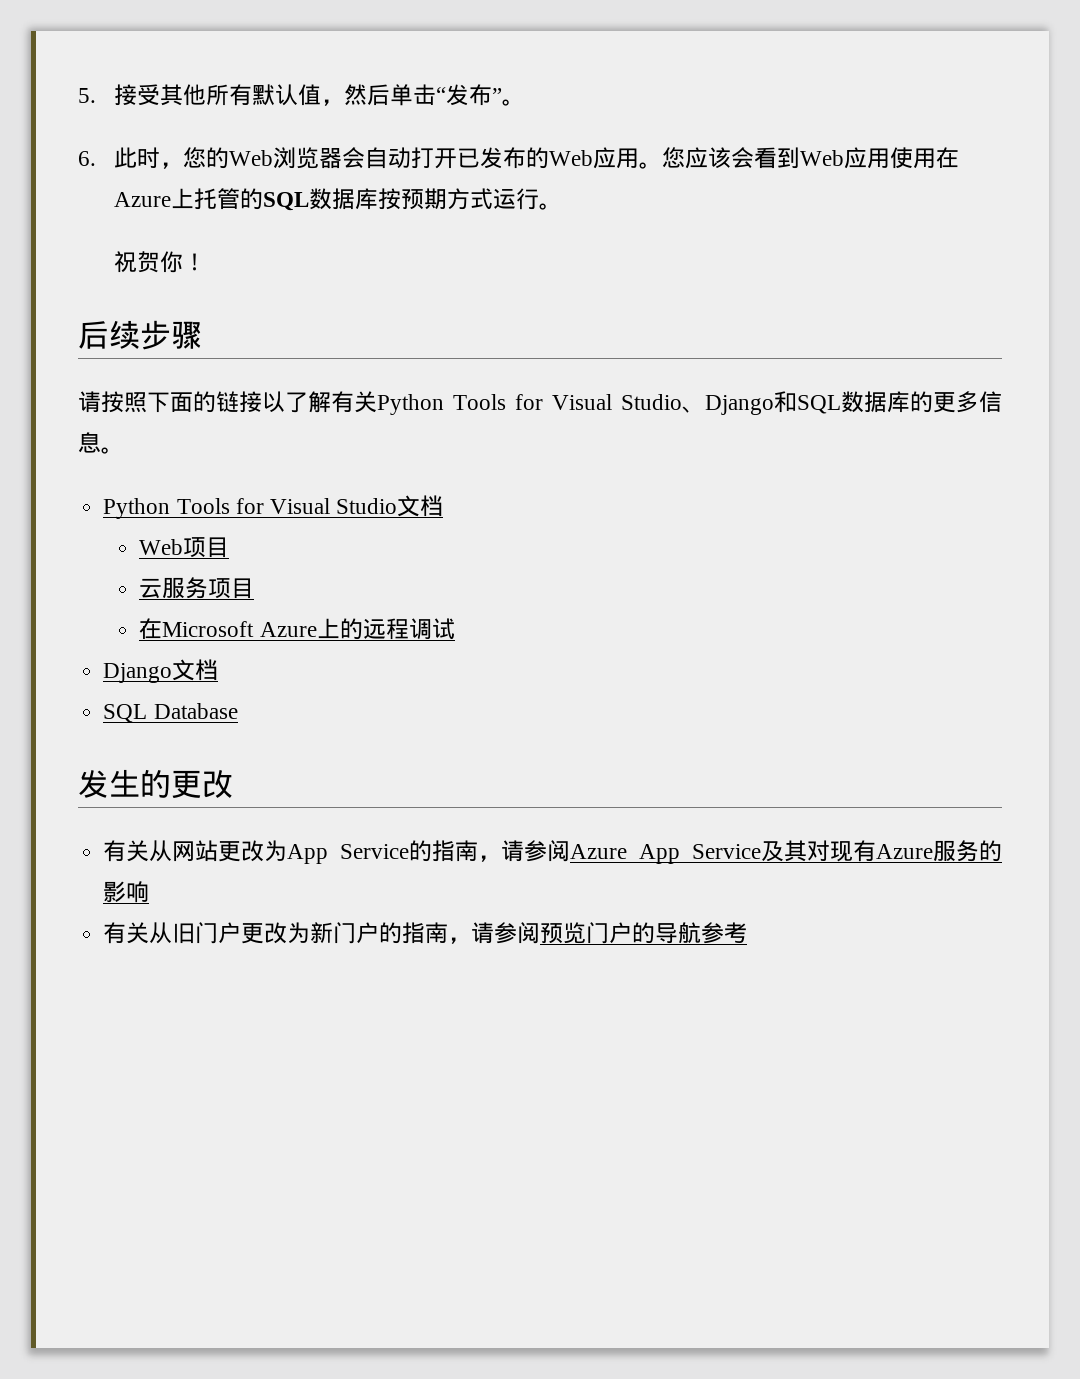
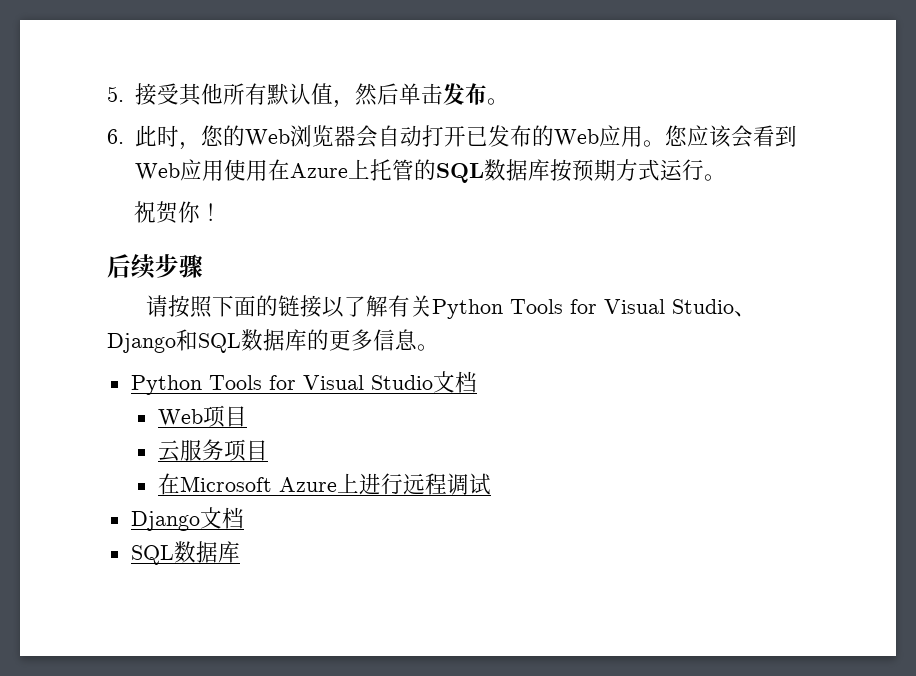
- 5.接受其他所有默认值，然后单击“发布”。
+ 5.接受其他所有默认值，然后单击发布。
- 在Microsoft Azure上的远程调试
+ 在Microsoft Azure上进行远程调试
  Django文档
- SQL Database
- 发生的更改
- 有关从网站更改为App Service的指南，请参阅Azure App Service及其对现有Azure服务的影响
- 有关从旧门户更改为新门户的指南，请参阅预览门户的导航参考
+ SQL数据库

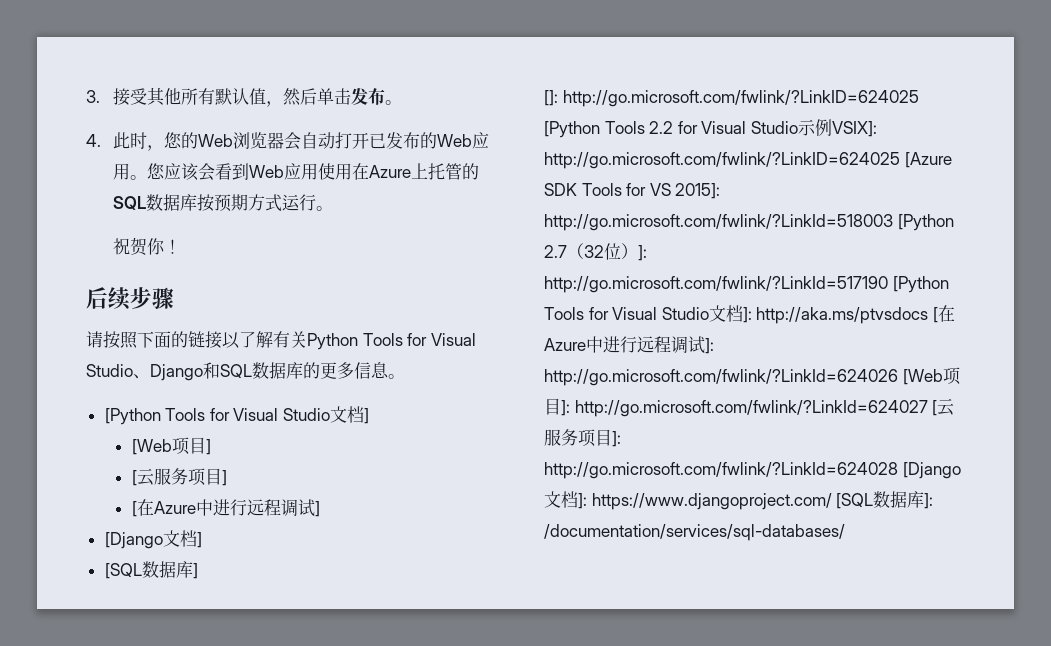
- 5.接受其他所有默认值，然后单击发布。
+ 3.接受其他所有默认值，然后单击发布。
- 6.此时，您的Web浏览器会自动打开已发布的Web应用。
+ 4.此时，您的Web浏览器会自动打开已发布的Web应用。
- Python Tools for Visual Studio文档
- Web项目
- 云服务项目
- 在Microsoft Azure上进行远程调试
- Django文档
- SQL数据库
+ [Python Tools for Visual Studio文档]
+ [Web项目]
+ [云服务项目]
+ [在Azure中进行远程调试]
+ [Django文档]
+ [SQL数据库]
+ []: http://go.microsoft.com/fwlink/?LinkID=624025 [Python Tools 2.2 for Visual Studio示例VSIX]: http://go.microsoft.com/fwlink/?LinkID=624025 [Azure SDK Tools for VS 2015]: http://go.microsoft.com/fwlink/?LinkId=518003 [Python 2.7（32位）]: http://go.microsoft.com/fwlink/?LinkId=517190 [Python Tools for Visual Studio文档]: http://aka.ms/ptvsdocs [在Azure中进行远程调试]: http://go.microsoft.com/fwlink/?LinkId=624026 [Web项目]: http://go.microsoft.com/fwlink/?LinkId=624027 [云服务项目]: http://go.microsoft.com/fwlink/?LinkId=624028 [Django文档]: https://www.djangoproject.com/ [SQL数据库]: /documentation/services/sql-databases/

